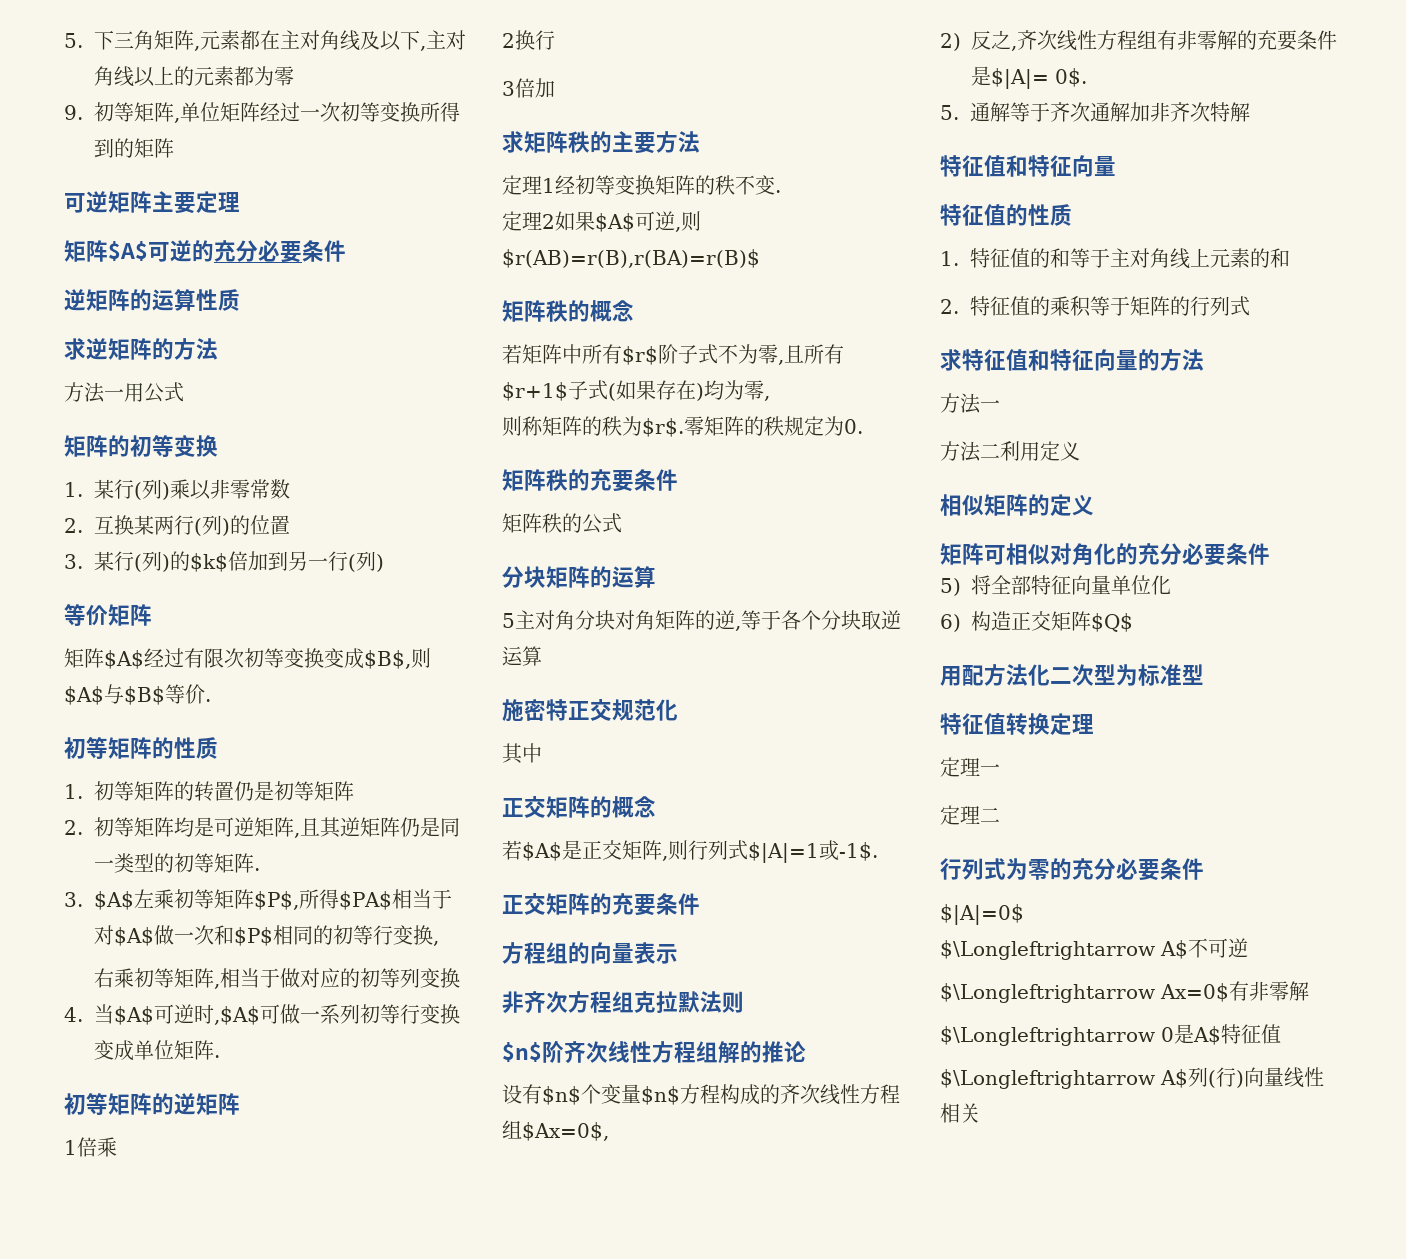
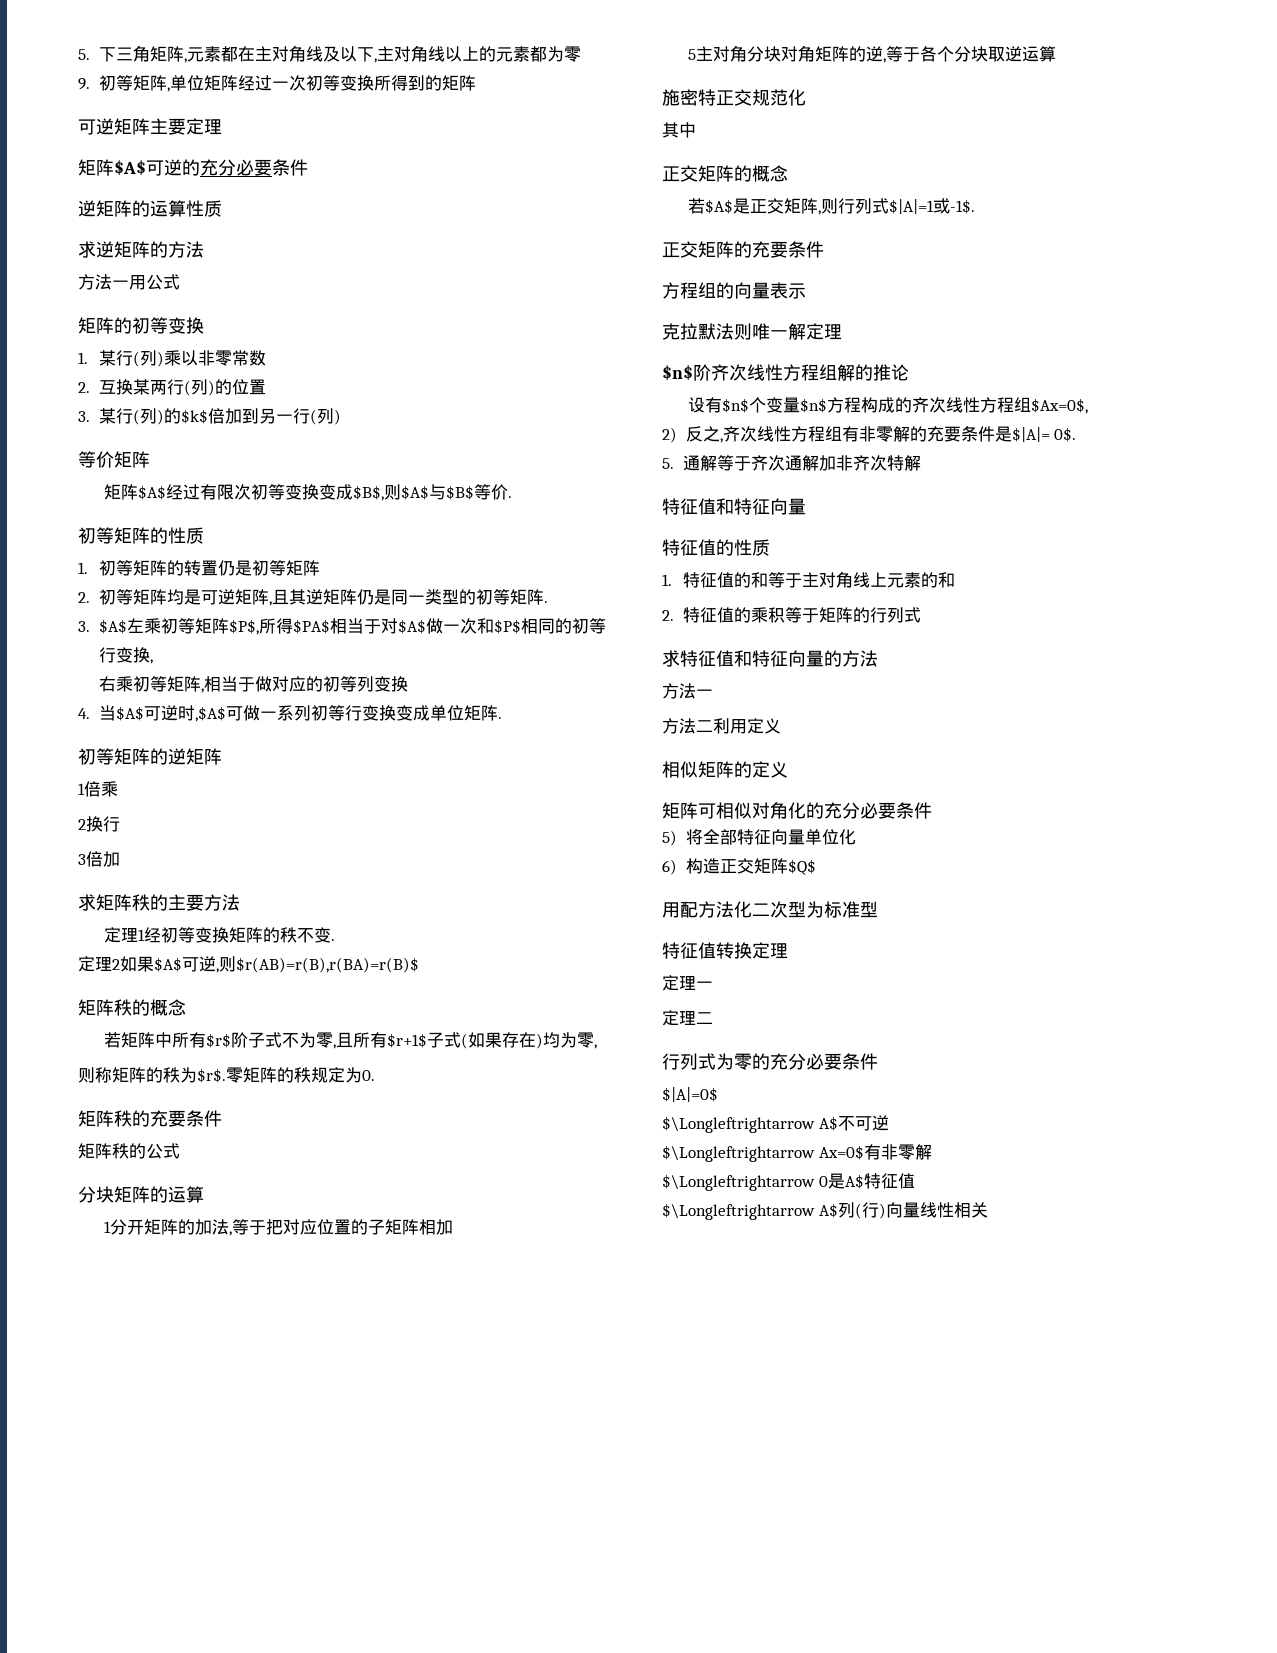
+ 1分开矩阵的加法,等于把对应位置的子矩阵相加
- 非齐次方程组克拉默法则
+ 克拉默法则唯一解定理

